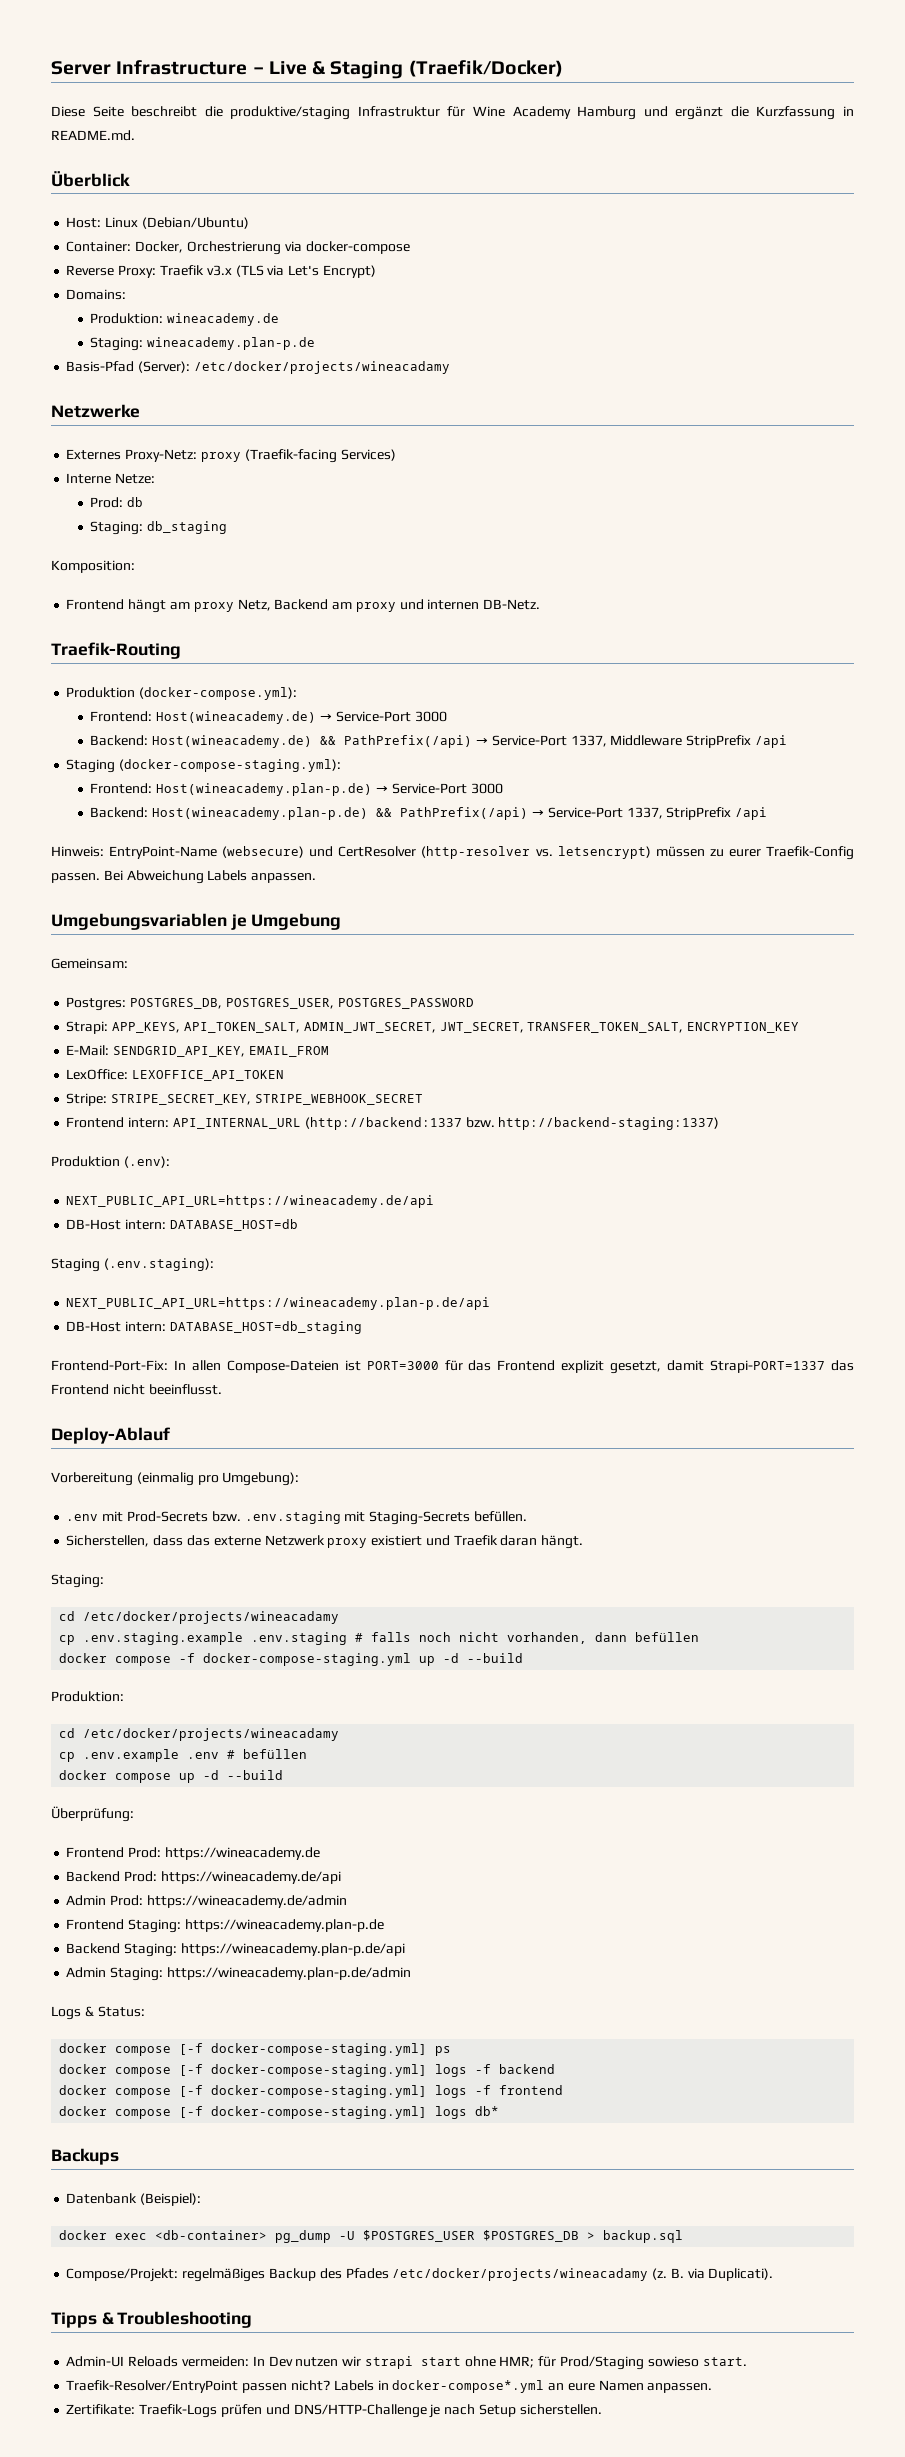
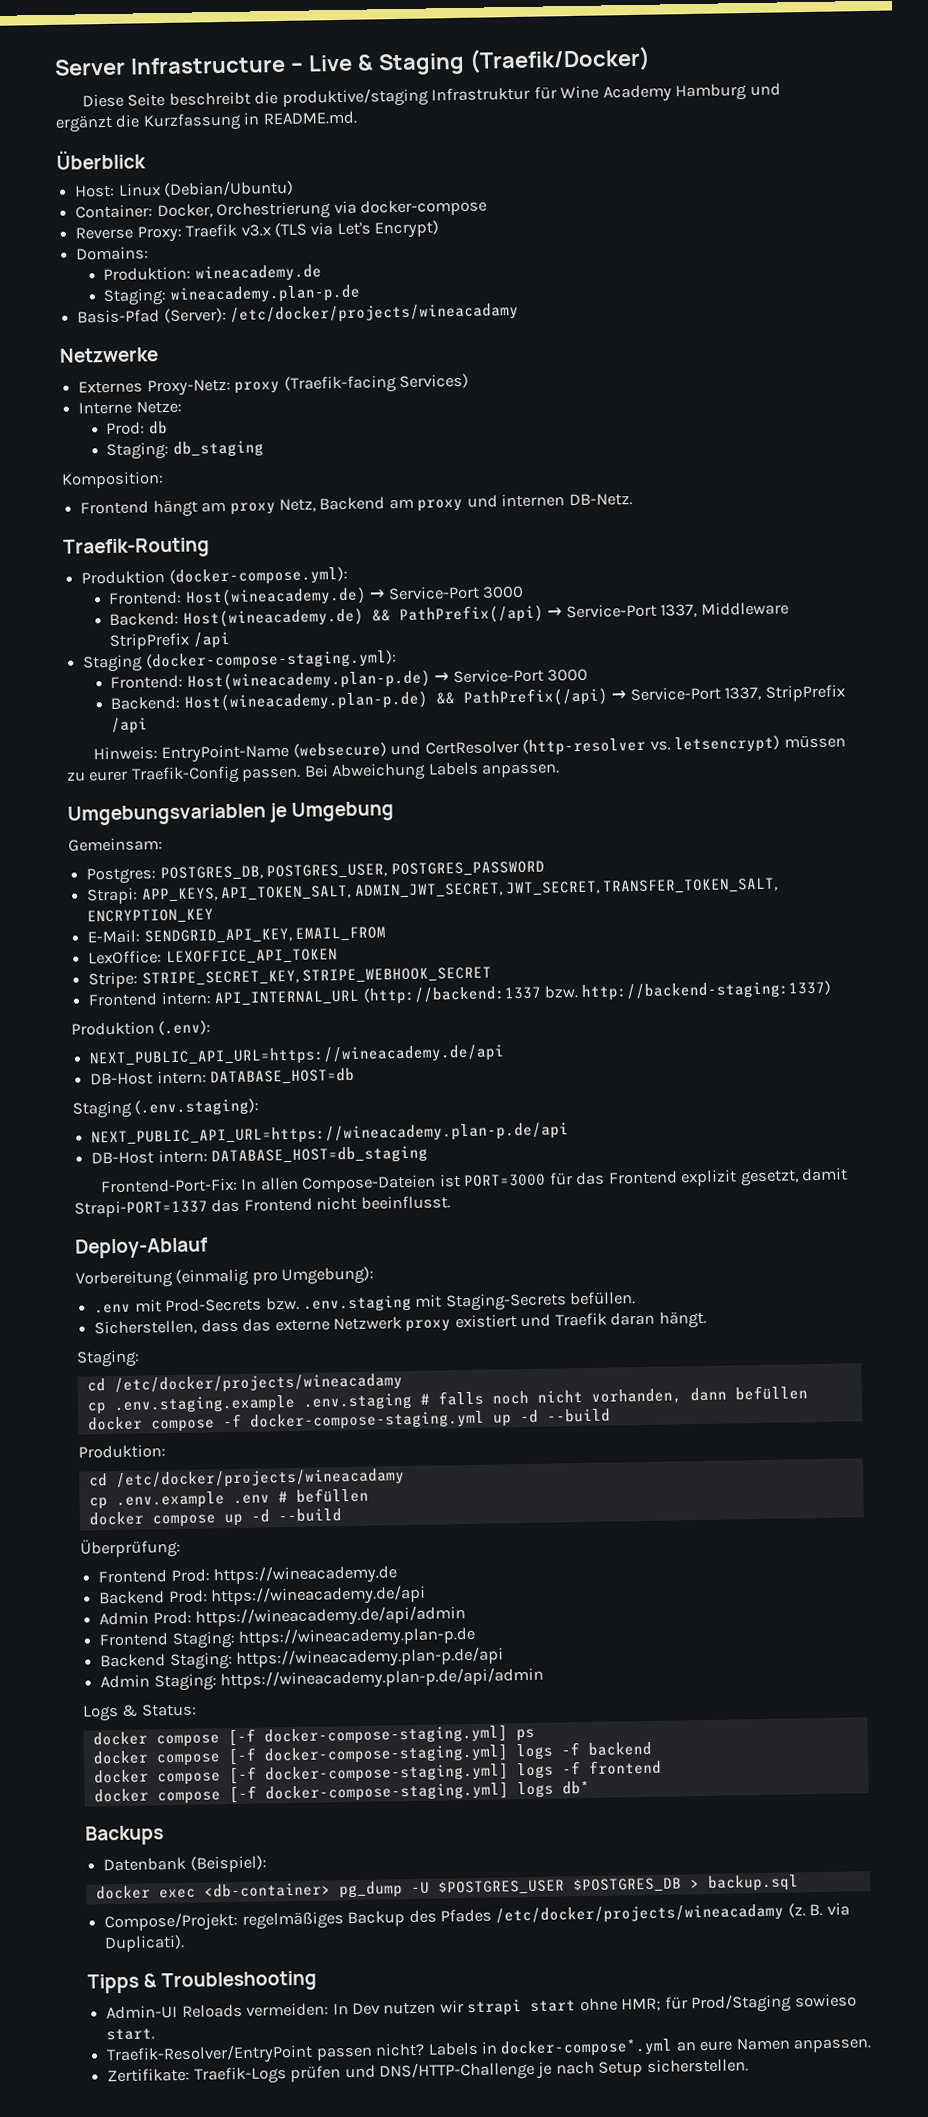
- Admin Prod: https://wineacademy.de/admin
+ Admin Prod: https://wineacademy.de/api/admin
- Admin Staging: https://wineacademy.plan-p.de/admin
+ Admin Staging: https://wineacademy.plan-p.de/api/admin

